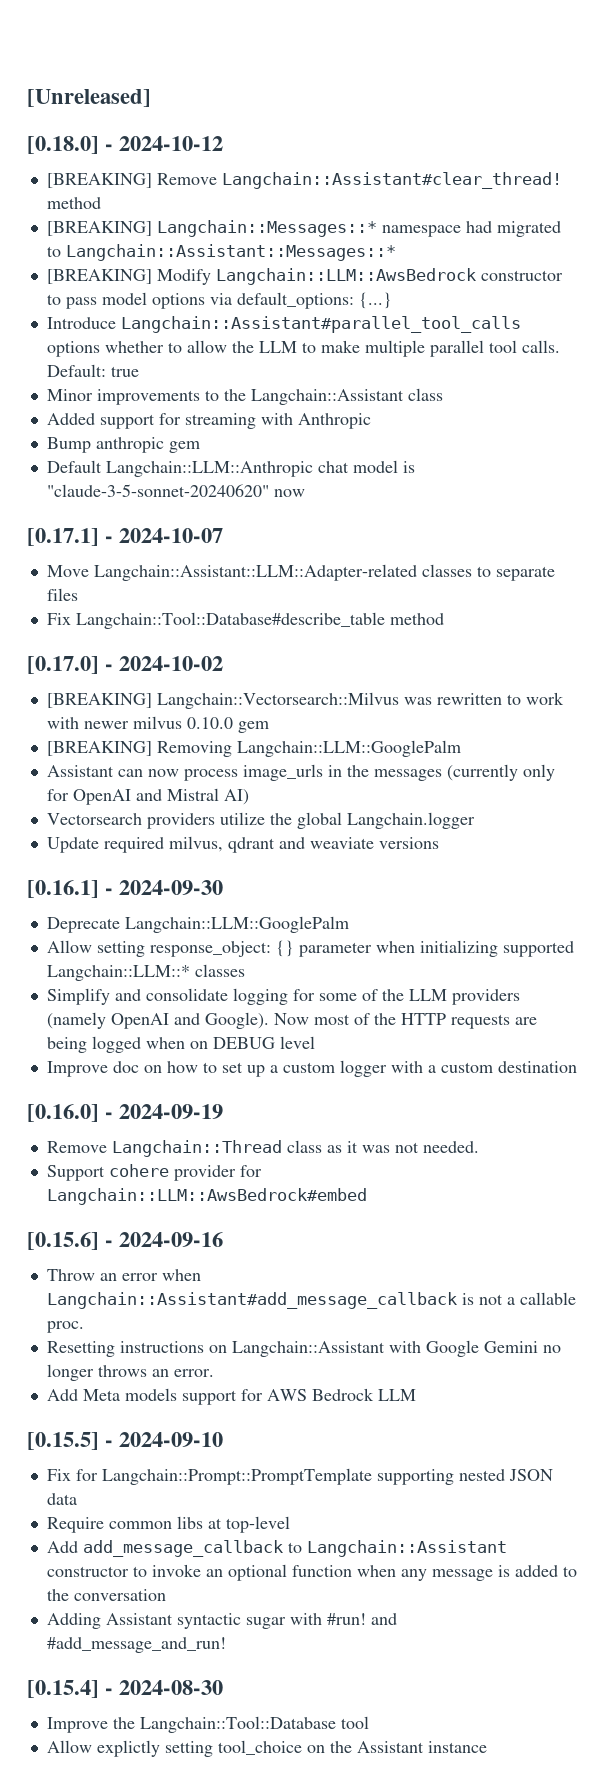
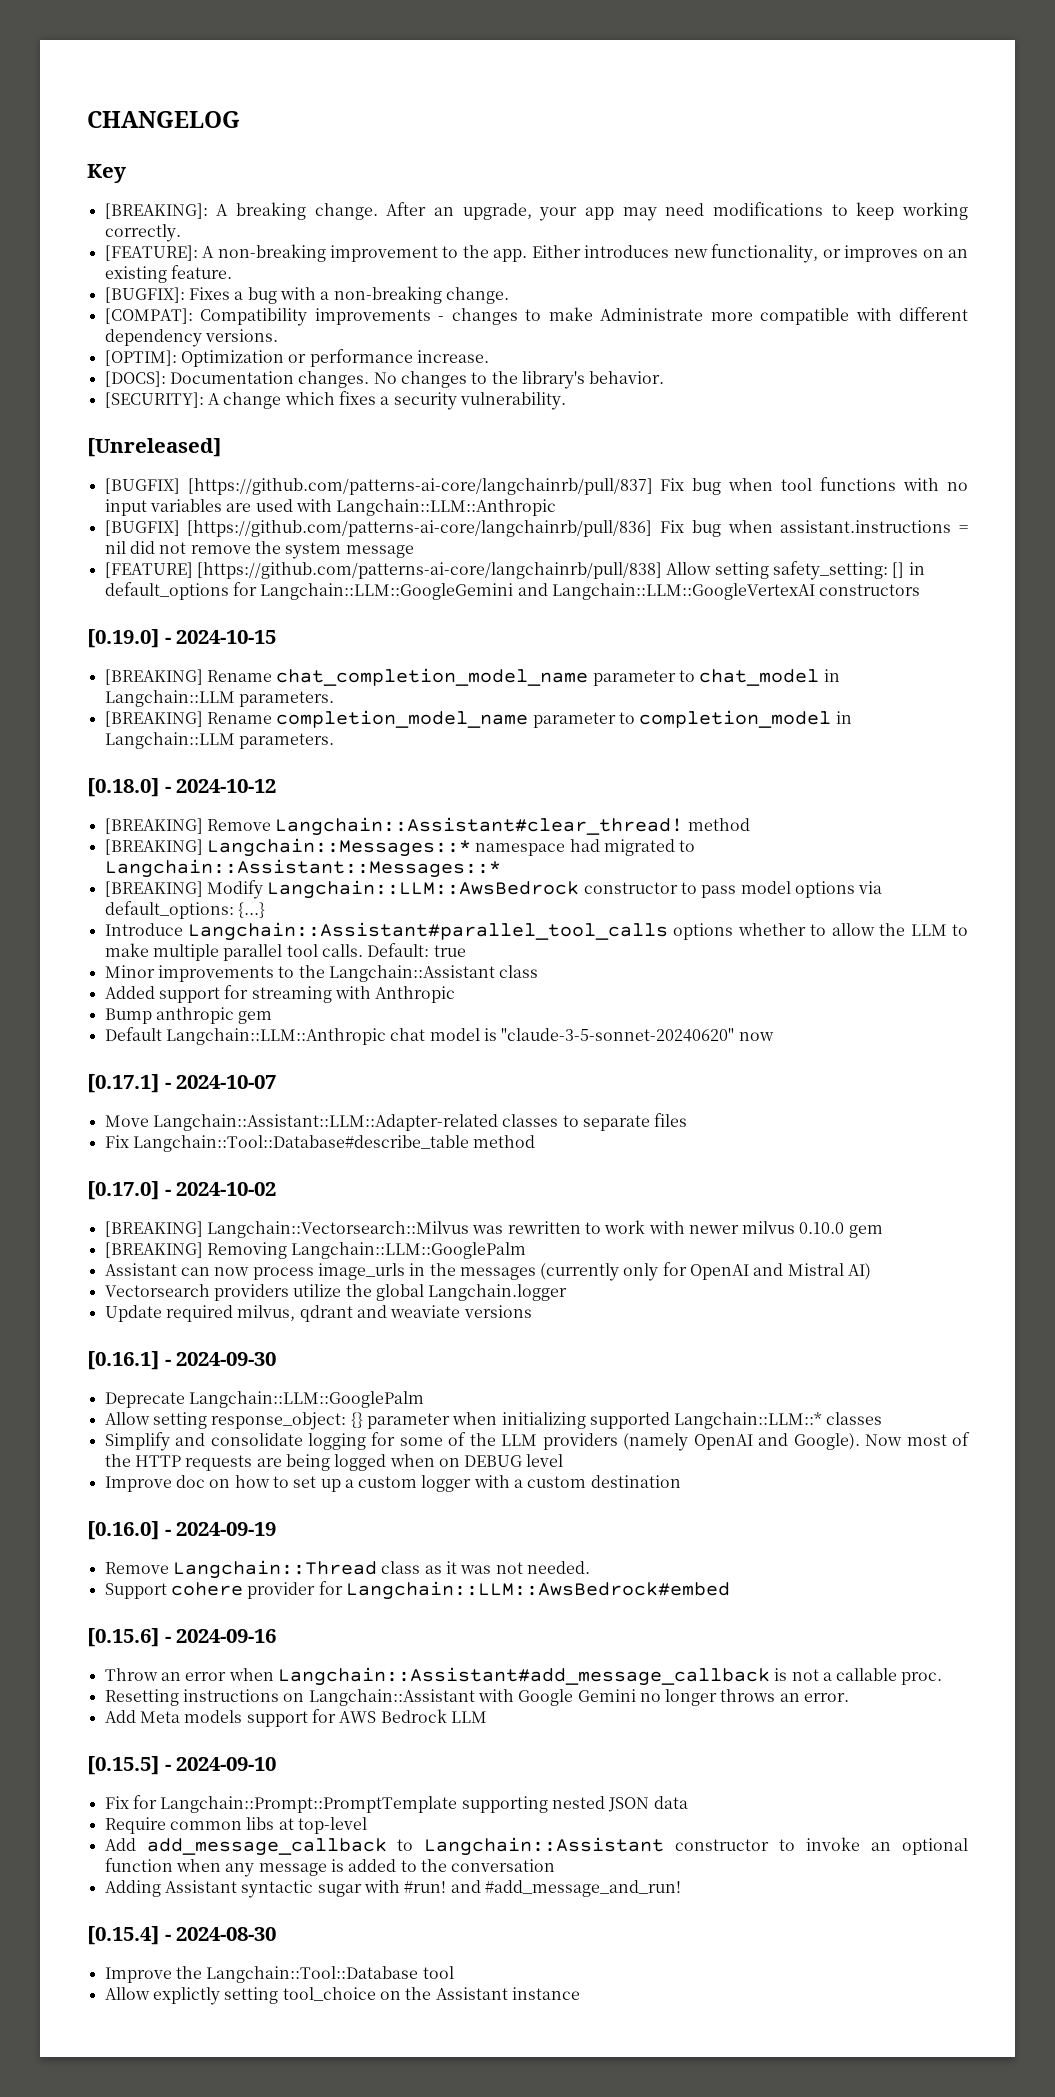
+ CHANGELOG
+ Key
+ [BREAKING]: A breaking change. After an upgrade, your app may need modifications to keep working correctly.
+ [FEATURE]: A non-breaking improvement to the app. Either introduces new functionality, or improves on an existing feature.
+ [BUGFIX]: Fixes a bug with a non-breaking change.
+ [COMPAT]: Compatibility improvements - changes to make Administrate more compatible with different dependency versions.
+ [OPTIM]: Optimization or performance increase.
+ [DOCS]: Documentation changes. No changes to the library's behavior.
+ [SECURITY]: A change which fixes a security vulnerability.
  [Unreleased]
+ [BUGFIX] [https://github.com/patterns-ai-core/langchainrb/pull/837] Fix bug when tool functions with no input variables are used with Langchain::LLM::Anthropic
+ [BUGFIX] [https://github.com/patterns-ai-core/langchainrb/pull/836] Fix bug when assistant.instructions = nil did not remove the system message
+ [FEATURE] [https://github.com/patterns-ai-core/langchainrb/pull/838] Allow setting safety_setting: [] in default_options for Langchain::LLM::GoogleGemini and Langchain::LLM::GoogleVertexAI constructors
+ [0.19.0] - 2024-10-15
+ [BREAKING] Rename chat_completion_model_name parameter to chat_model in Langchain::LLM parameters.
+ [BREAKING] Rename completion_model_name parameter to completion_model in Langchain::LLM parameters.

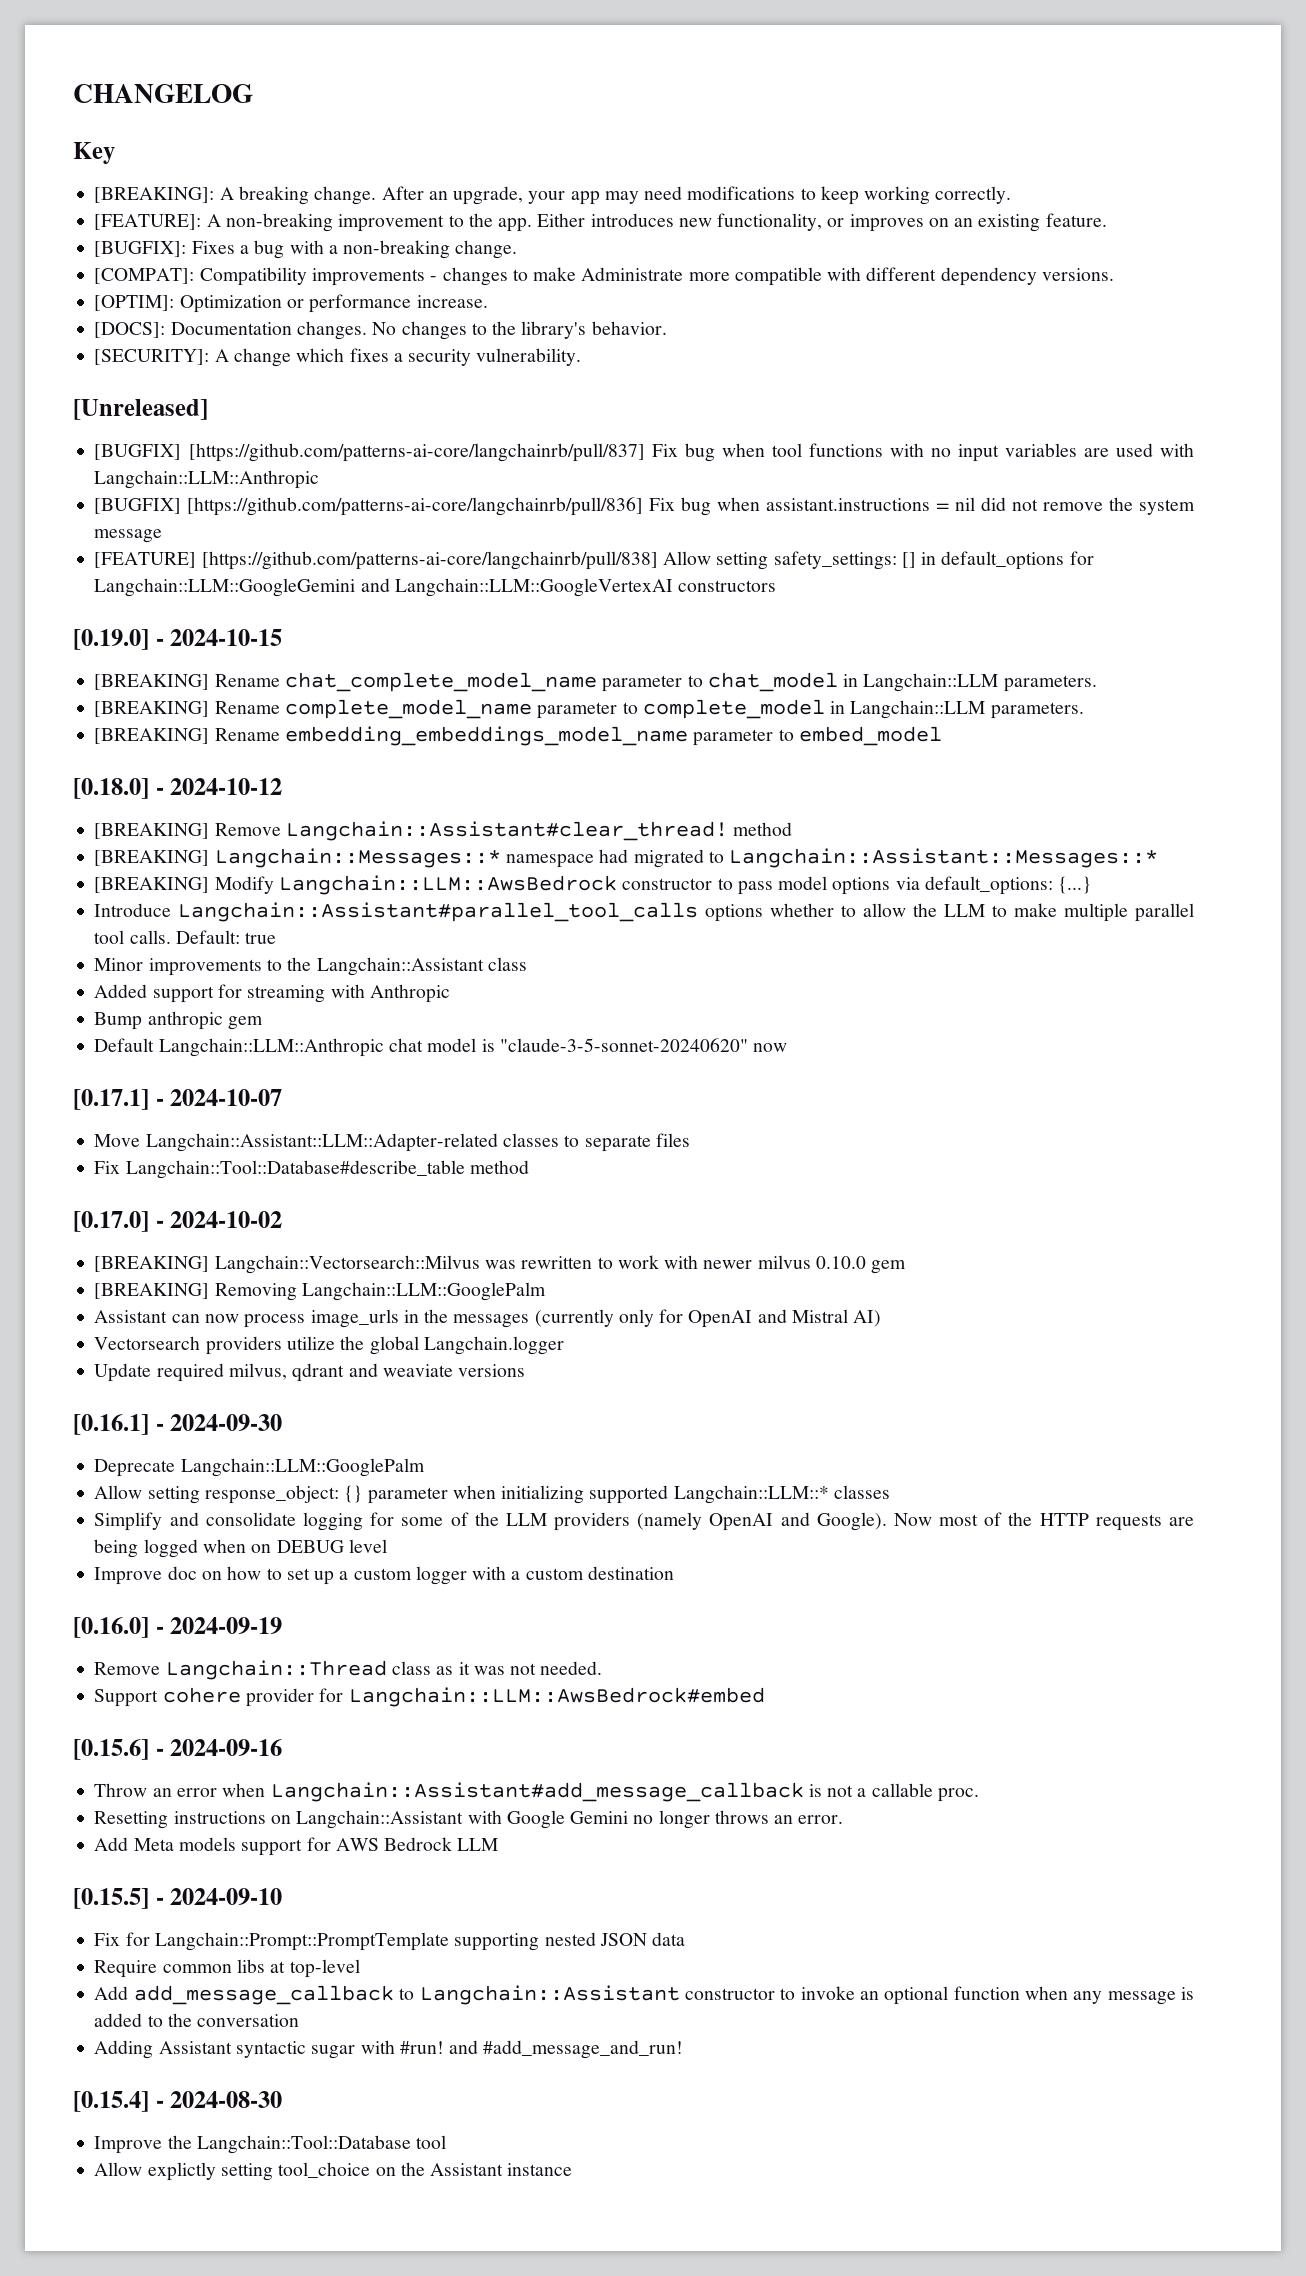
- [FEATURE] [https://github.com/patterns-ai-core/langchainrb/pull/838] Allow setting safety_setting: [] in default_options for Langchain::LLM::GoogleGemini and Langchain::LLM::GoogleVertexAI constructors
+ [FEATURE] [https://github.com/patterns-ai-core/langchainrb/pull/838] Allow setting safety_settings: [] in default_options for Langchain::LLM::GoogleGemini and Langchain::LLM::GoogleVertexAI constructors
- [BREAKING] Rename chat_completion_model_name parameter to chat_model in Langchain::LLM parameters.
+ [BREAKING] Rename chat_complete_model_name parameter to chat_model in Langchain::LLM parameters.
- [BREAKING] Rename completion_model_name parameter to completion_model in Langchain::LLM parameters.
+ [BREAKING] Rename complete_model_name parameter to complete_model in Langchain::LLM parameters.
+ [BREAKING] Rename embedding_embeddings_model_name parameter to embed_model

